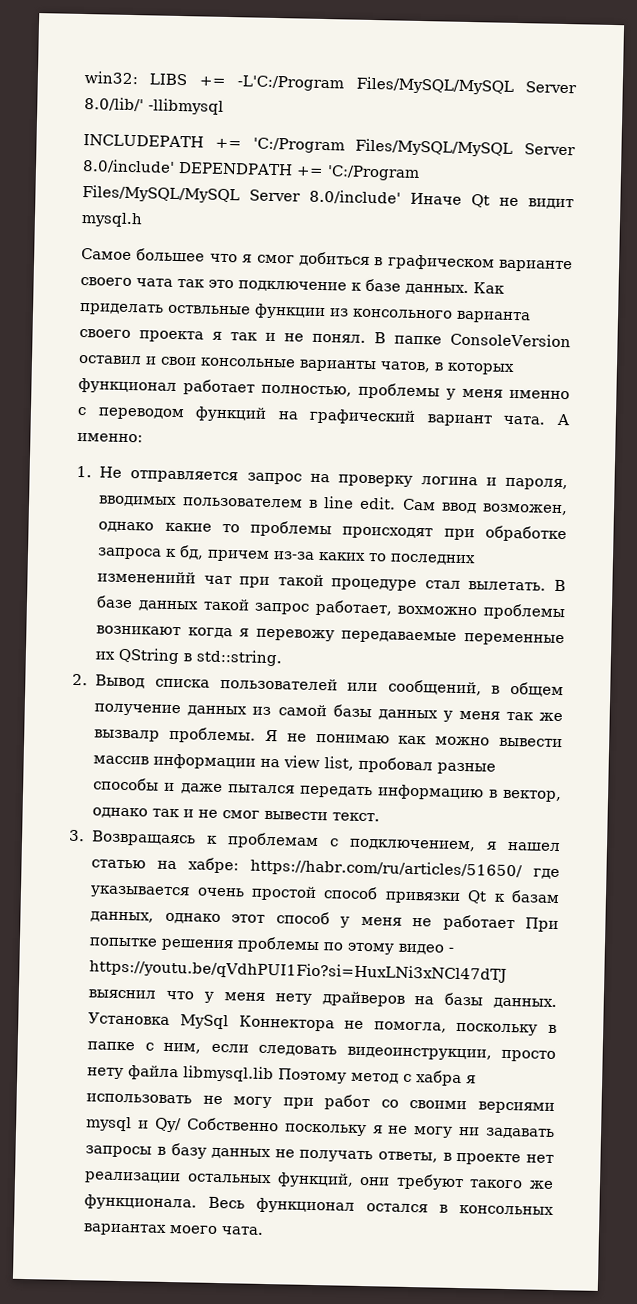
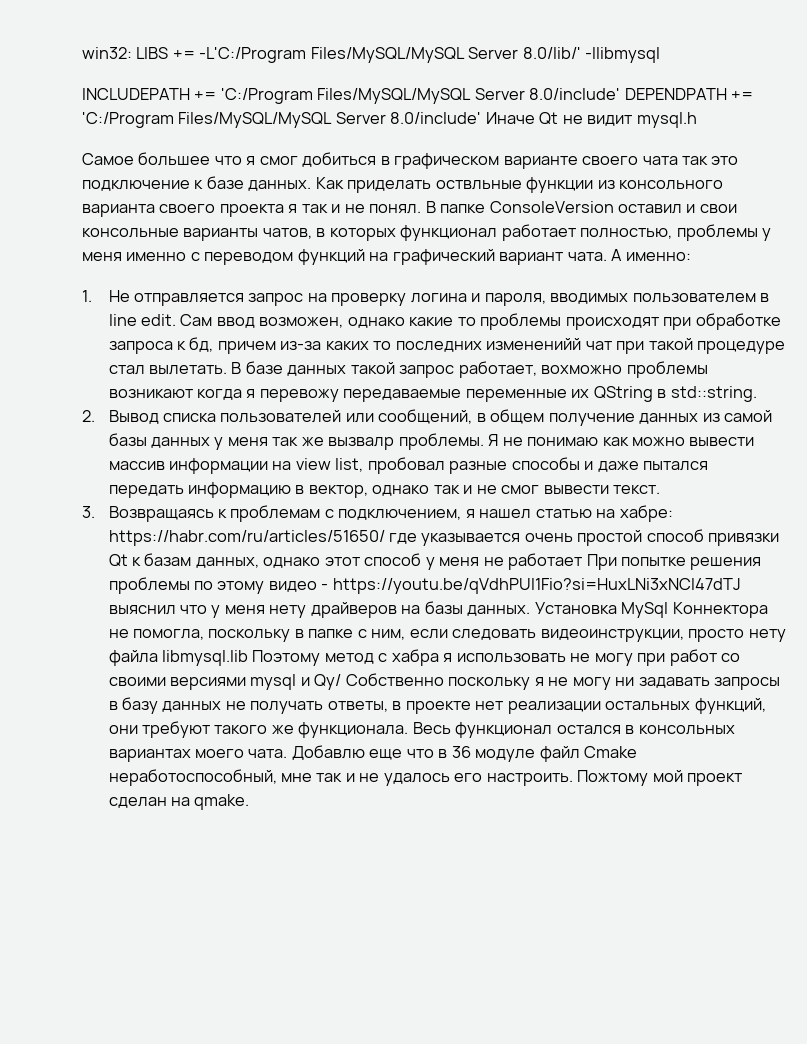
+ Добавлю еще что в 36 модуле файл Cmake неработоспособный, мне так и не удалось его настроить. Пожтому мой проект сделан на qmake.

